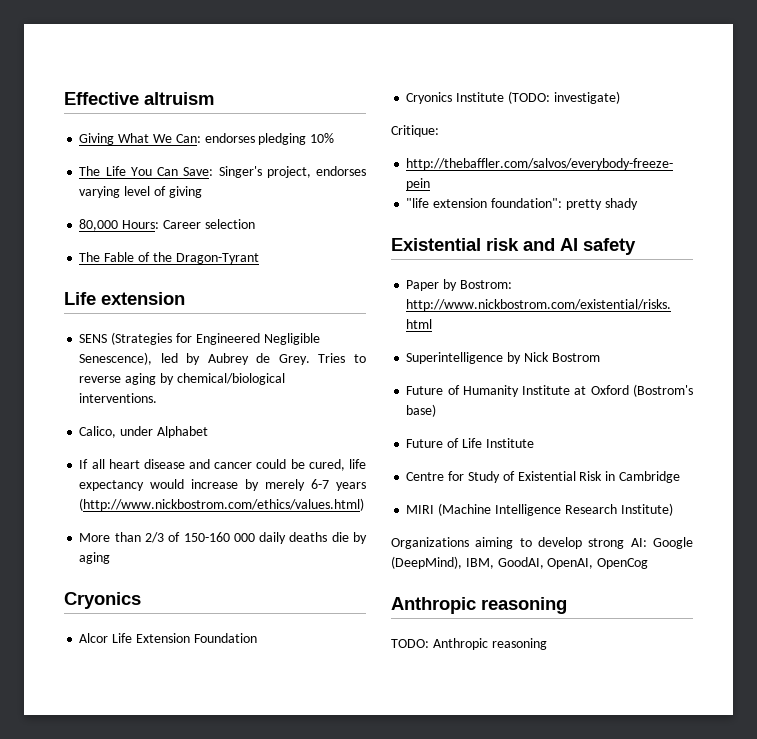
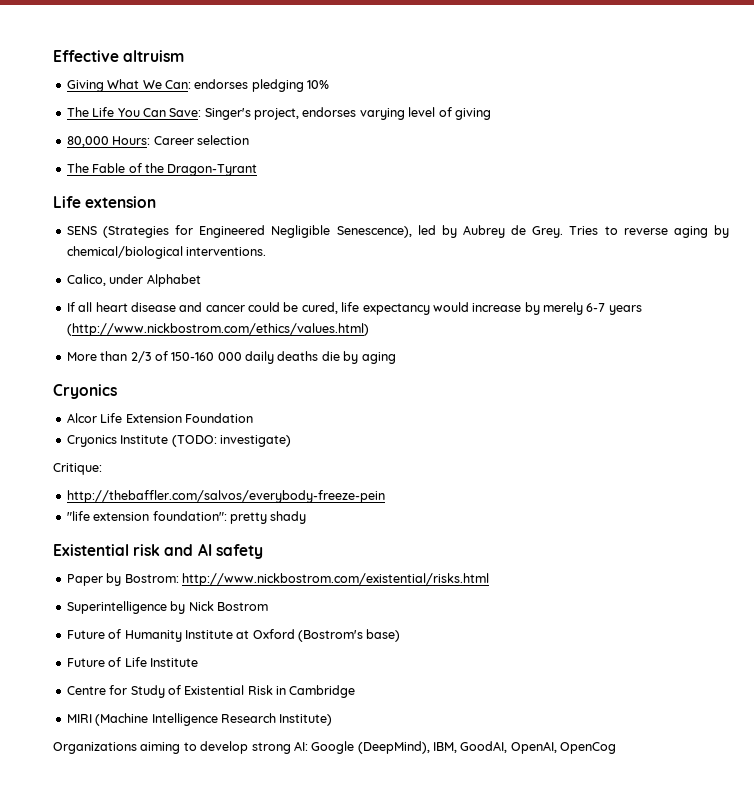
  Organizations aiming to develop strong AI: Google (DeepMind), IBM, GoodAI, OpenAI, OpenCog
- Anthropic reasoning
- TODO: Anthropic reasoning

